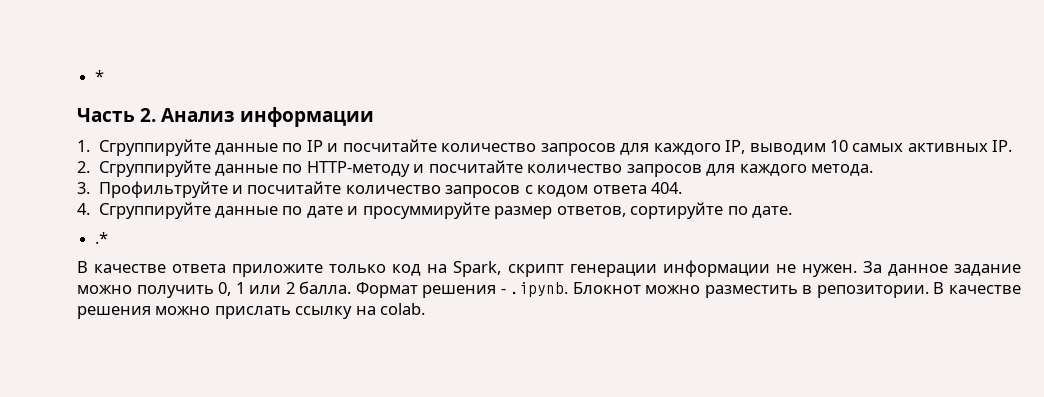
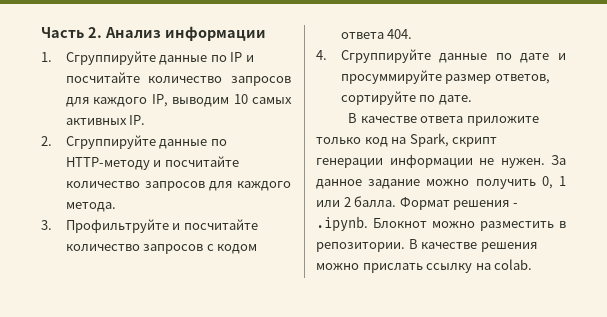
- *
- .*

